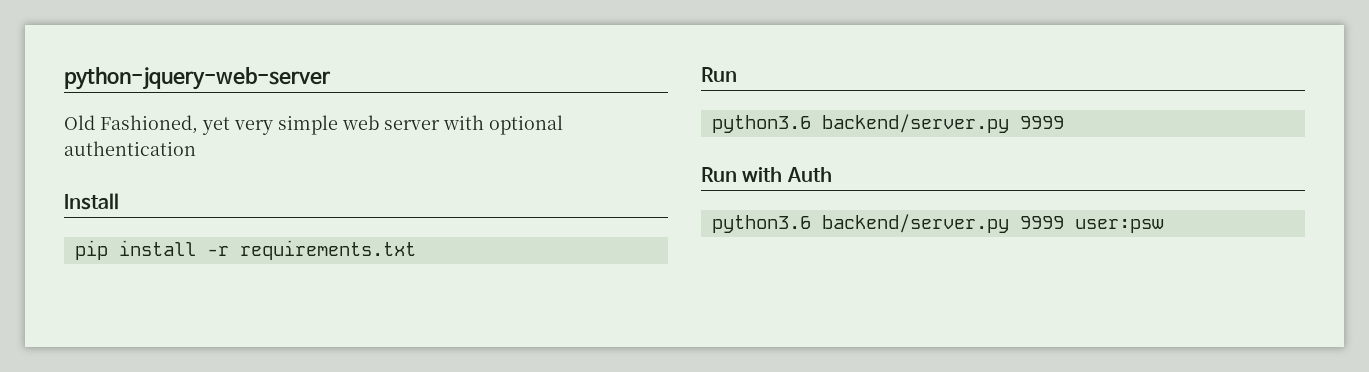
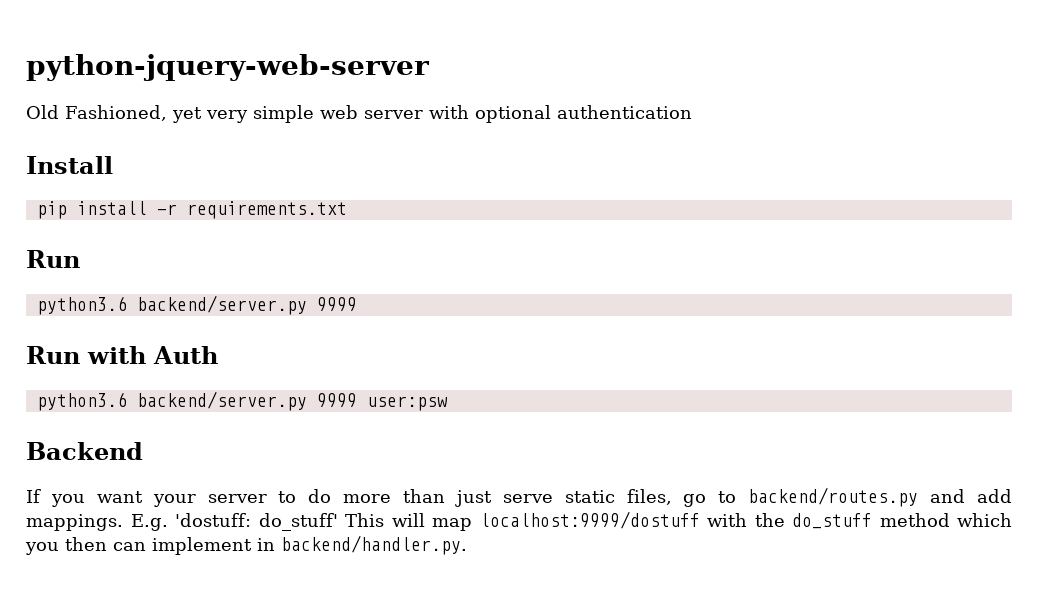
+ Backend
+ If you want your server to do more than just serve static files, go to backend/routes.py and add mappings. E.g. 'dostuff: do_stuff' This will map localhost:9999/dostuff with the do_stuff method which you then can implement in backend/handler.py.

